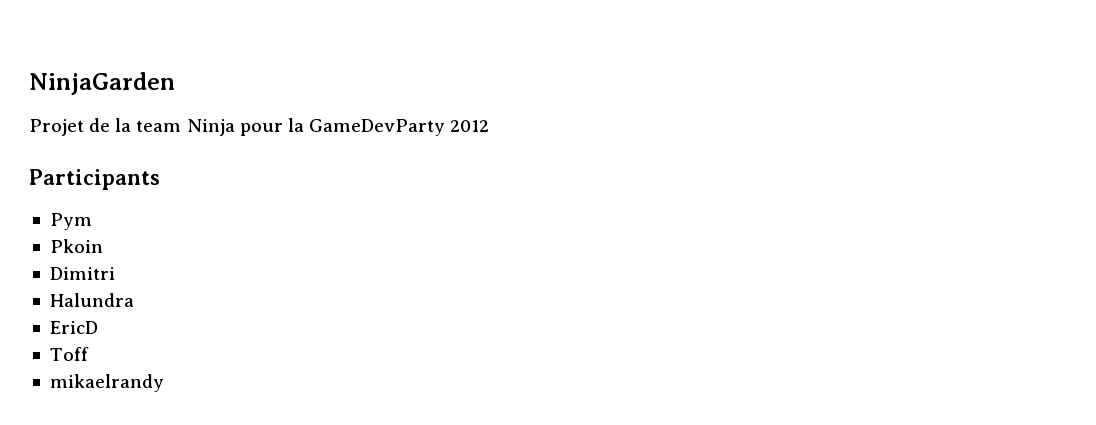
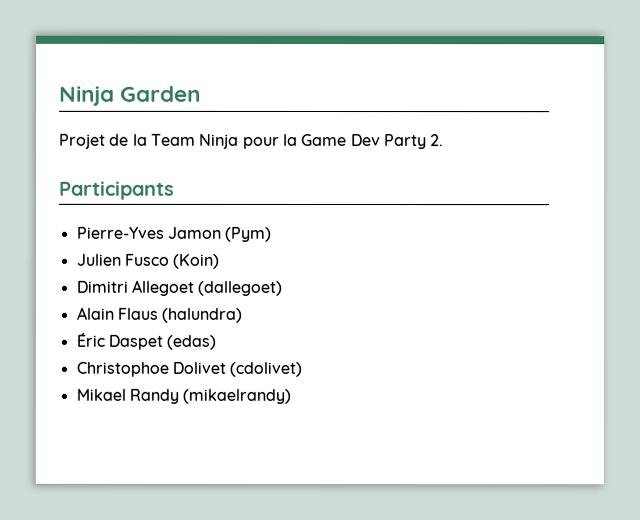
- NinjaGarden
+ Ninja Garden
- Projet de la team Ninja pour la GameDevParty 2012
+ Projet de la Team Ninja pour la Game Dev Party 2.
  Participants
- Pym
- Pkoin
- Dimitri
- Halundra
- EricD
- Toff
- mikaelrandy
+ Pierre-Yves Jamon (Pym)
+ Julien Fusco (Koin)
+ Dimitri Allegoet (dallegoet)
+ Alain Flaus (halundra)
+ Éric Daspet (edas)
+ Christophoe Dolivet (cdolivet)
+ Mikael Randy (mikaelrandy)

